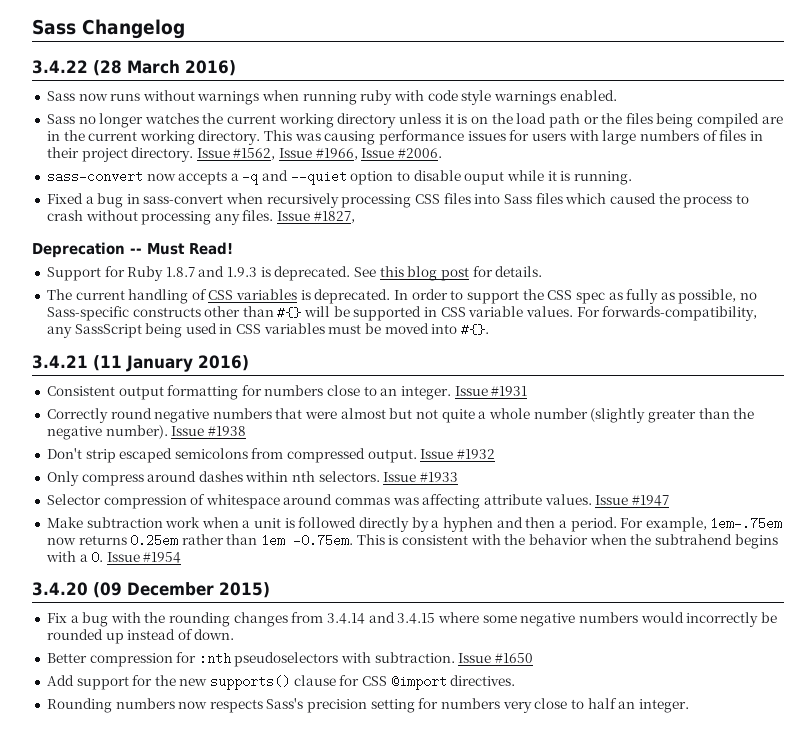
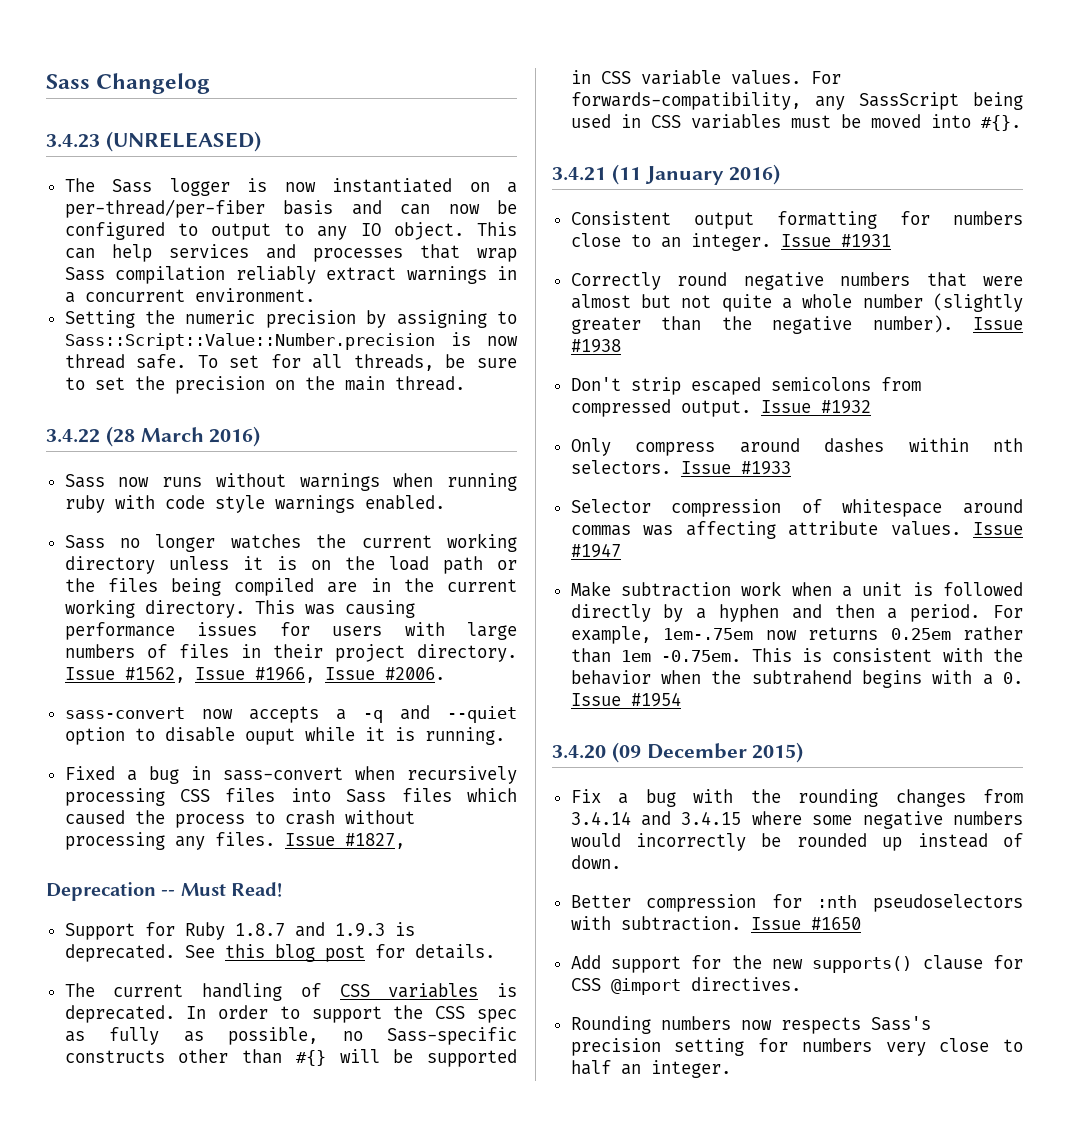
+ 3.4.23 (UNRELEASED)
+ The Sass logger is now instantiated on a per-thread/per-fiber basis and can now be configured to output to any IO object. This can help services and processes that wrap Sass compilation reliably extract warnings in a concurrent environment.
+ Setting the numeric precision by assigning to Sass::Script::Value::Number.precision is now thread safe. To set for all threads, be sure to set the precision on the main thread.

